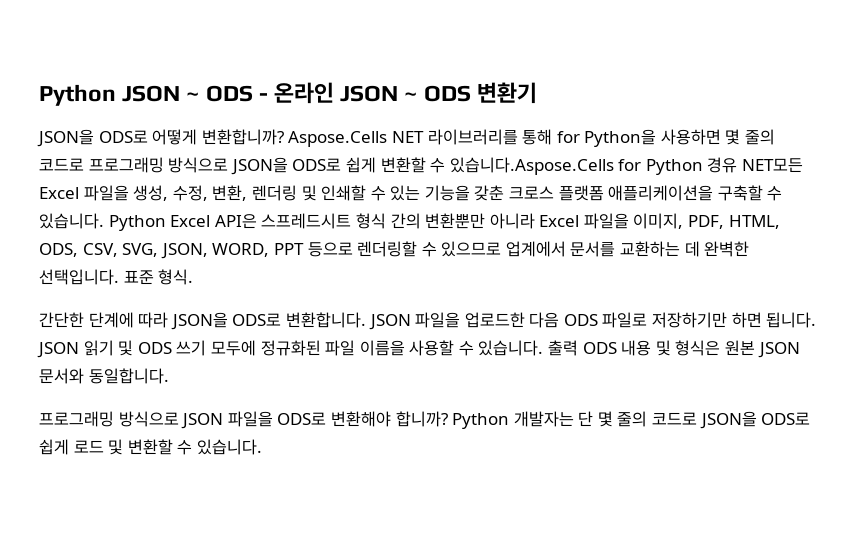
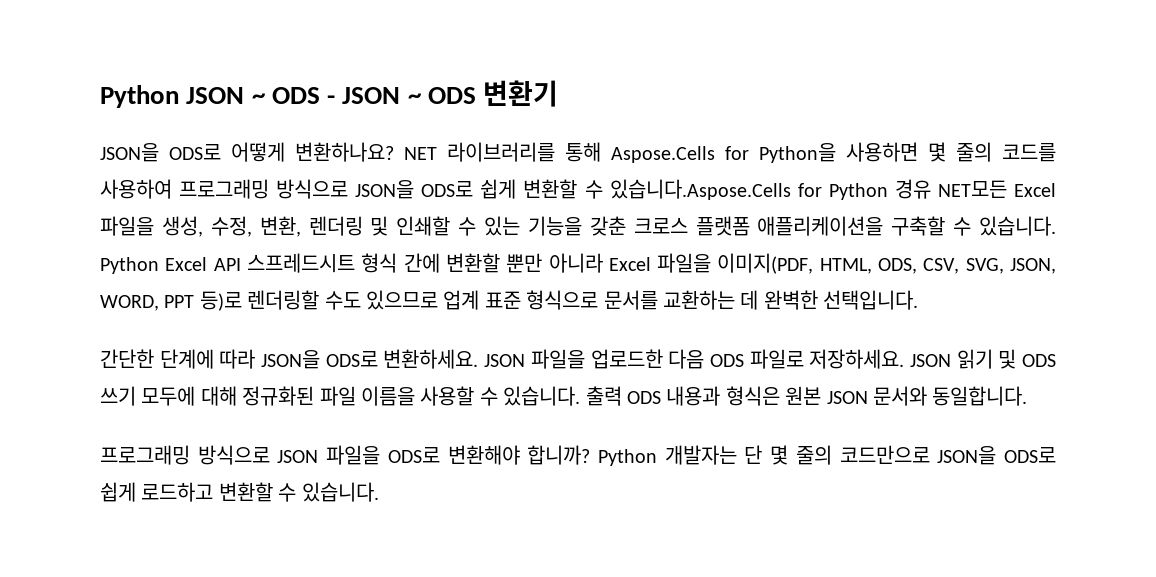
- Python JSON ~ ODS - 온라인 JSON ~ ODS 변환기
+ Python JSON ~ ODS - JSON ~ ODS 변환기
- JSON을 ODS로 어떻게 변환합니까? Aspose.Cells NET 라이브러리를 통해 for Python을 사용하면 몇 줄의 코드로 프로그래밍 방식으로 JSON을 ODS로 쉽게 변환할 수 있습니다.Aspose.Cells for Python 경유 NET모든 Excel 파일을 생성, 수정, 변환, 렌더링 및 인쇄할 수 있는 기능을 갖춘 크로스 플랫폼 애플리케이션을 구축할 수 있습니다.
+ JSON을 ODS로 어떻게 변환하나요? NET 라이브러리를 통해 Aspose.Cells for Python을 사용하면 몇 줄의 코드를 사용하여 프로그래밍 방식으로 JSON을 ODS로 쉽게 변환할 수 있습니다.Aspose.Cells for Python 경유 NET모든 Excel 파일을 생성, 수정, 변환, 렌더링 및 인쇄할 수 있는 기능을 갖춘 크로스 플랫폼 애플리케이션을 구축할 수 있습니다.
- Python Excel API은 스프레드시트 형식 간의 변환뿐만 아니라 Excel 파일을 이미지, PDF, HTML, ODS, CSV, SVG, JSON, WORD, PPT 등으로 렌더링할 수 있으므로 업계에서 문서를 교환하는 데 완벽한 선택입니다. 표준 형식.
+ Python Excel API 스프레드시트 형식 간에 변환할 뿐만 아니라 Excel 파일을 이미지(PDF, HTML, ODS, CSV, SVG, JSON, WORD, PPT 등)로 렌더링할 수도 있으므로 업계 표준 형식으로 문서를 교환하는 데 완벽한 선택입니다.
- 간단한 단계에 따라 JSON을 ODS로 변환합니다.
+ 간단한 단계에 따라 JSON을 ODS로 변환하세요.
- JSON 파일을 업로드한 다음 ODS 파일로 저장하기만 하면 됩니다.
+ JSON 파일을 업로드한 다음 ODS 파일로 저장하세요.
- JSON 읽기 및 ODS 쓰기 모두에 정규화된 파일 이름을 사용할 수 있습니다.
+ JSON 읽기 및 ODS 쓰기 모두에 대해 정규화된 파일 이름을 사용할 수 있습니다.
- 출력 ODS 내용 및 형식은 원본 JSON 문서와 동일합니다.
+ 출력 ODS 내용과 형식은 원본 JSON 문서와 동일합니다.
- Python 개발자는 단 몇 줄의 코드로 JSON을 ODS로 쉽게 로드 및 변환할 수 있습니다.
+ Python 개발자는 단 몇 줄의 코드만으로 JSON을 ODS로 쉽게 로드하고 변환할 수 있습니다.

